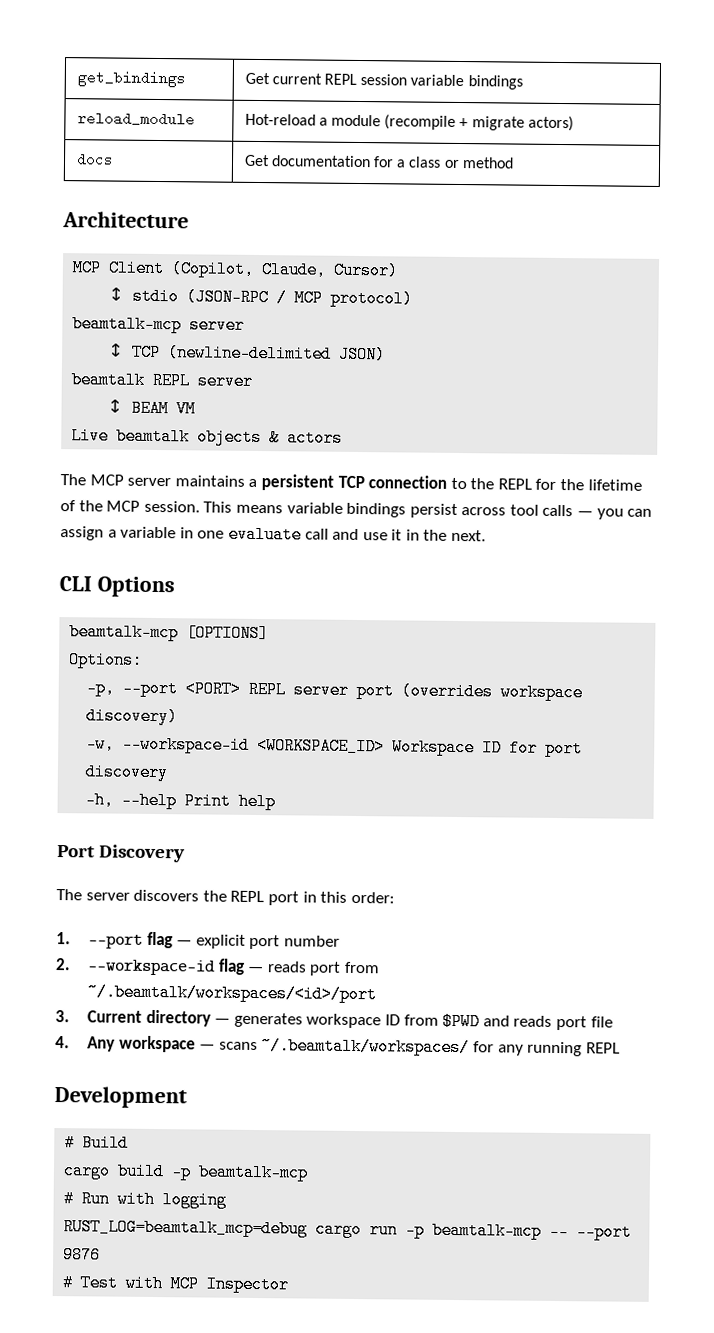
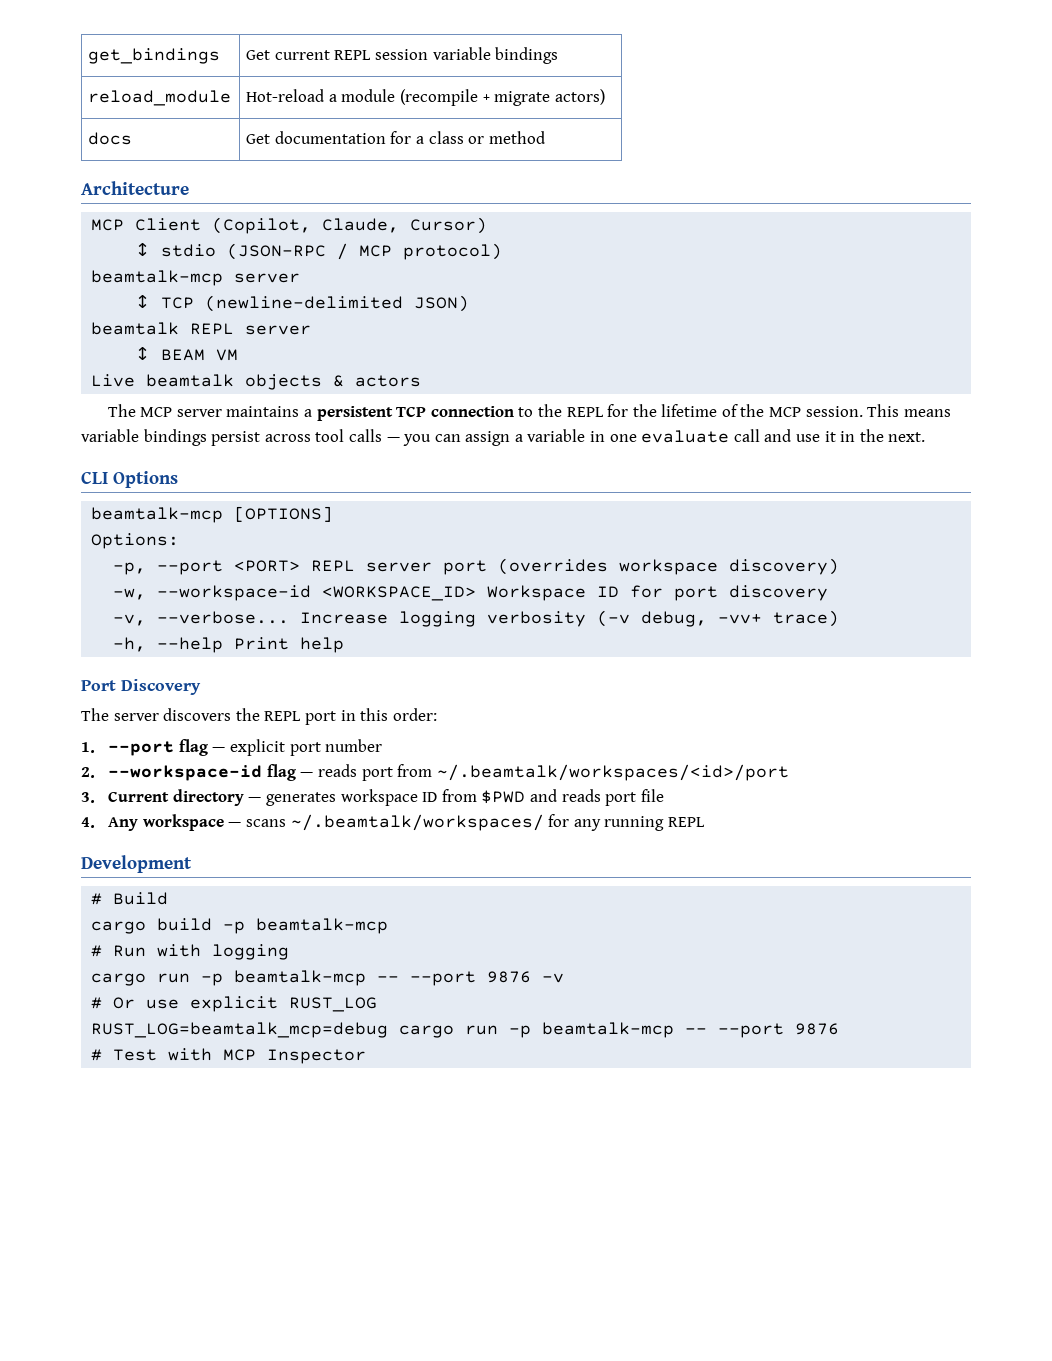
+ -v, --verbose... Increase logging verbosity (-v debug, -vv+ trace)
+ cargo run -p beamtalk-mcp -- --port 9876 -v
+ # Or use explicit RUST_LOG

